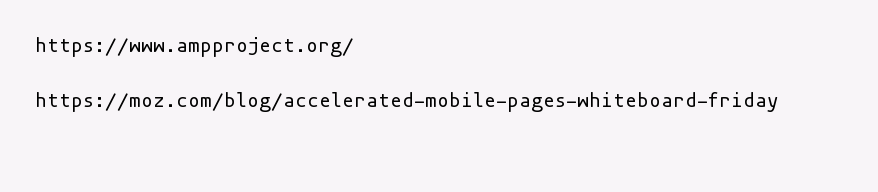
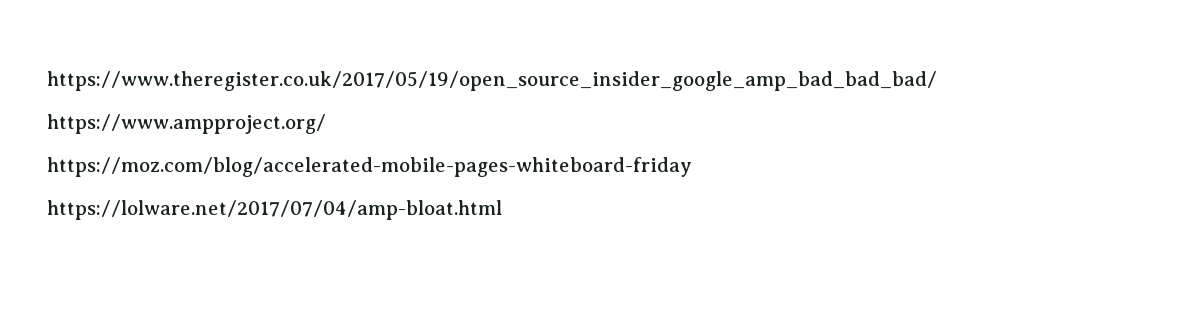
+ https://www.theregister.co.uk/2017/05/19/open_source_insider_google_amp_bad_bad_bad/
+ https://lolware.net/2017/07/04/amp-bloat.html

